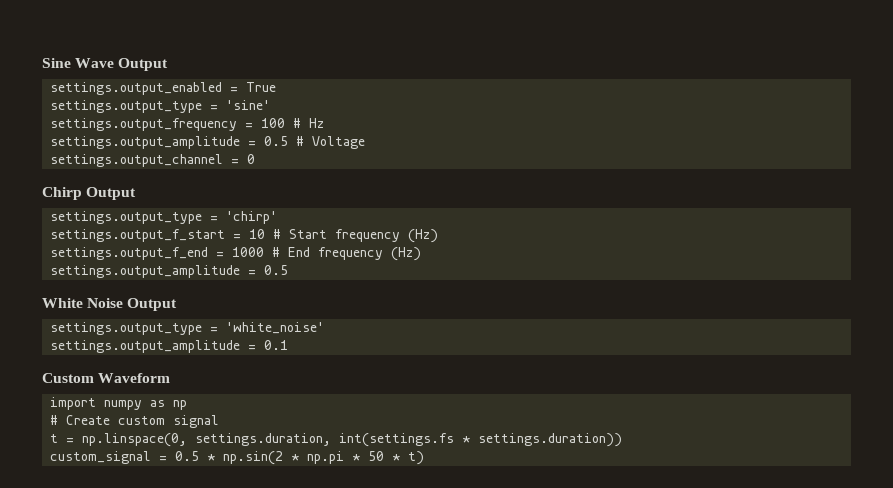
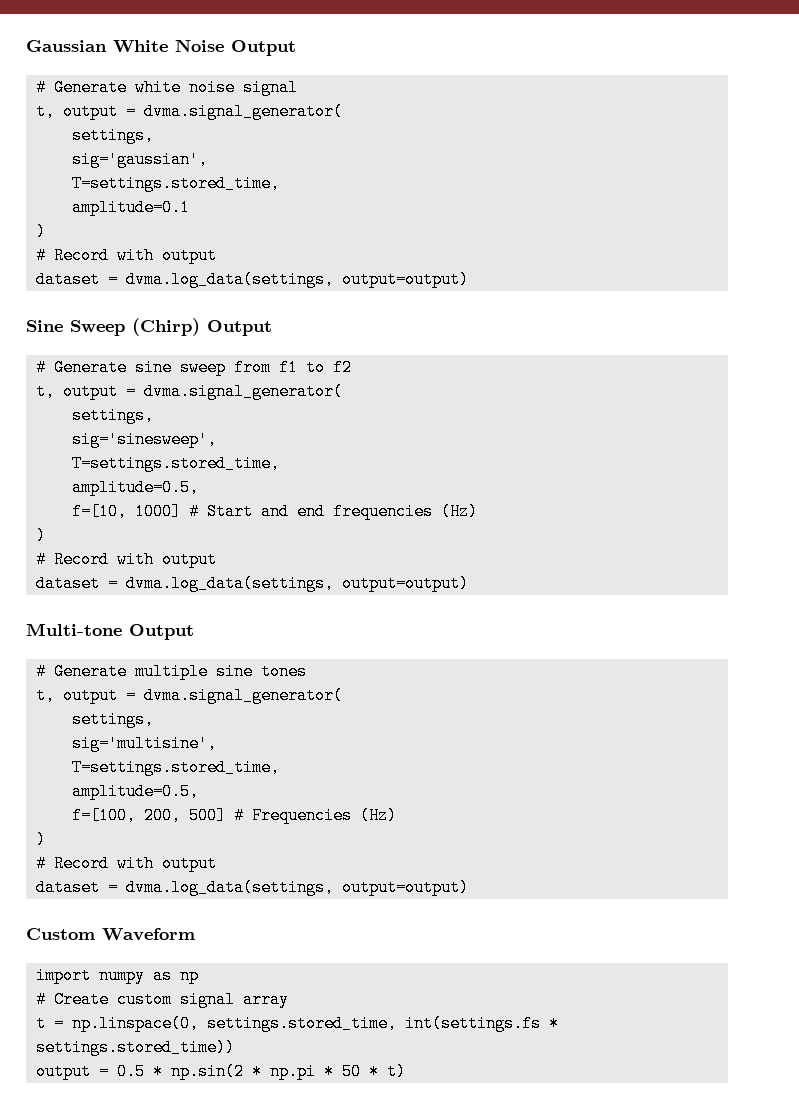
- Sine Wave Output
- settings.output_enabled = True
- settings.output_type = 'sine'
- settings.output_frequency = 100 # Hz
- settings.output_amplitude = 0.5 # Voltage
- settings.output_channel = 0
- Chirp Output
- settings.output_type = 'chirp'
- settings.output_f_start = 10 # Start frequency (Hz)
- settings.output_f_end = 1000 # End frequency (Hz)
- settings.output_amplitude = 0.5
- White Noise Output
- settings.output_type = 'white_noise'
- settings.output_amplitude = 0.1
+ Gaussian White Noise Output
+ # Generate white noise signal
+ t, output = dvma.signal_generator(
+ settings,
+ sig='gaussian',
+ T=settings.stored_time,
+ amplitude=0.1
+ )
+ # Record with output
+ dataset = dvma.log_data(settings, output=output)
+ Sine Sweep (Chirp) Output
+ # Generate sine sweep from f1 to f2
+ t, output = dvma.signal_generator(
+ settings,
+ sig='sinesweep',
+ T=settings.stored_time,
+ amplitude=0.5,
+ f=[10, 1000] # Start and end frequencies (Hz)
+ )
+ # Record with output
+ dataset = dvma.log_data(settings, output=output)
+ Multi-tone Output
+ # Generate multiple sine tones
+ t, output = dvma.signal_generator(
+ settings,
+ sig='multisine',
+ T=settings.stored_time,
+ amplitude=0.5,
+ f=[100, 200, 500] # Frequencies (Hz)
+ )
+ # Record with output
+ dataset = dvma.log_data(settings, output=output)
- # Create custom signal
+ # Create custom signal array
- t = np.linspace(0, settings.duration, int(settings.fs * settings.duration))
- custom_signal = 0.5 * np.sin(2 * np.pi * 50 * t)
+ t = np.linspace(0, settings.stored_time, int(settings.fs * settings.stored_time))
+ output = 0.5 * np.sin(2 * np.pi * 50 * t)

